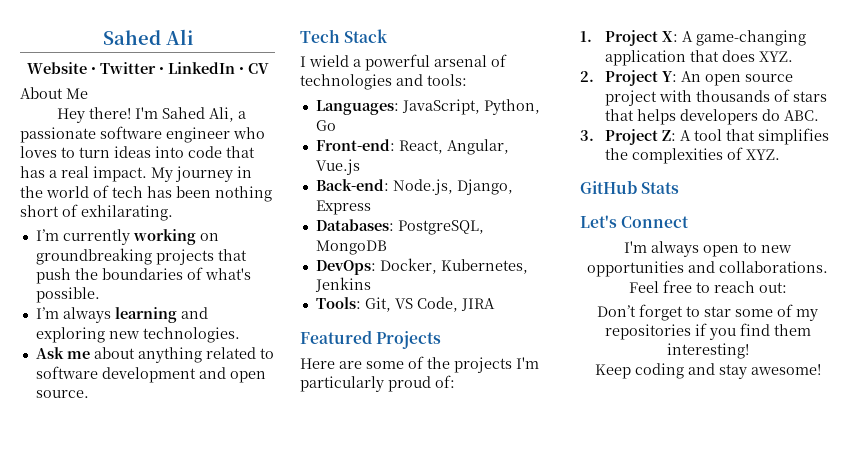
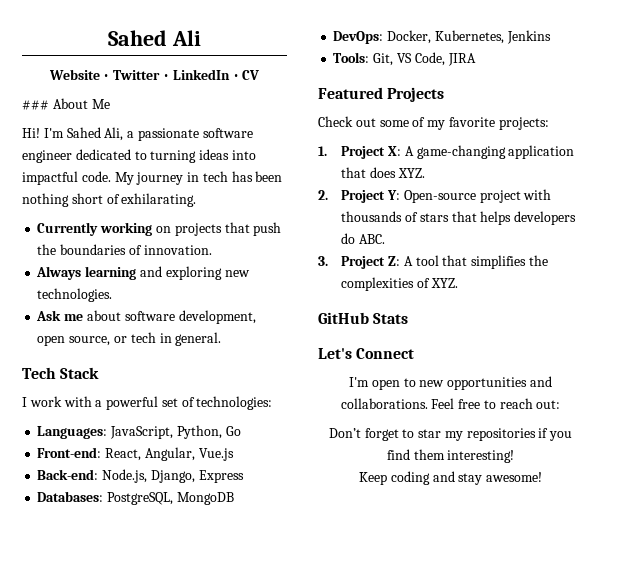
- About Me
+ ### About Me
- Hey there!
+ Hi!
- I'm Sahed Ali, a passionate software engineer who loves to turn ideas into code that has a real impact. My journey in the world of tech has been nothing short of exhilarating.
+ I'm Sahed Ali, a passionate software engineer dedicated to turning ideas into impactful code. My journey in tech has been nothing short of exhilarating.
- I’m currently working on groundbreaking projects that push the boundaries of what's possible.
- I’m always learning and exploring new technologies.
+ Currently working on projects that push the boundaries of innovation.
+ Always learning and exploring new technologies.
- Ask me about anything related to software development and open source.
+ Ask me about software development, open source, or tech in general.
  Tech Stack
- I wield a powerful arsenal of technologies and tools:
+ I work with a powerful set of technologies:
- Here are some of the projects I'm particularly proud of:
+ Check out some of my favorite projects:
- 2. Project Y: An open source project with thousands of stars that helps developers do ABC.
+ 2. Project Y: Open-source project with thousands of stars that helps developers do ABC.
- I'm always open to new opportunities and collaborations.
+ I'm open to new opportunities and collaborations.
- Don’t forget to star some of my repositories if you find them interesting!
+ Don’t forget to star my repositories if you find them interesting!

